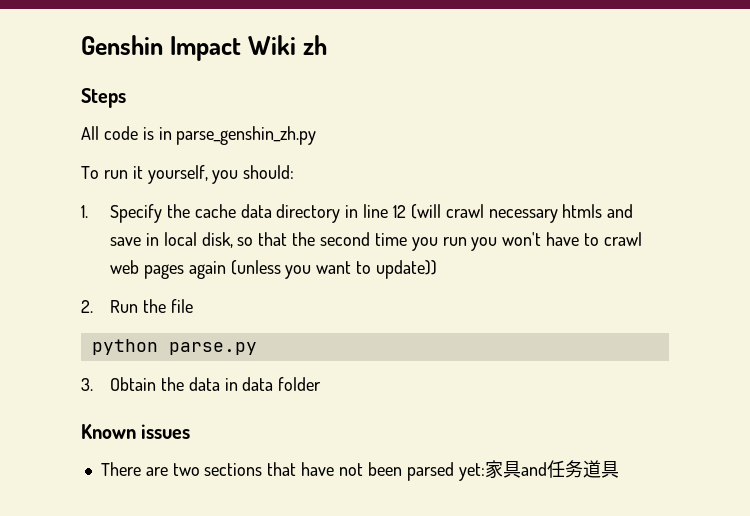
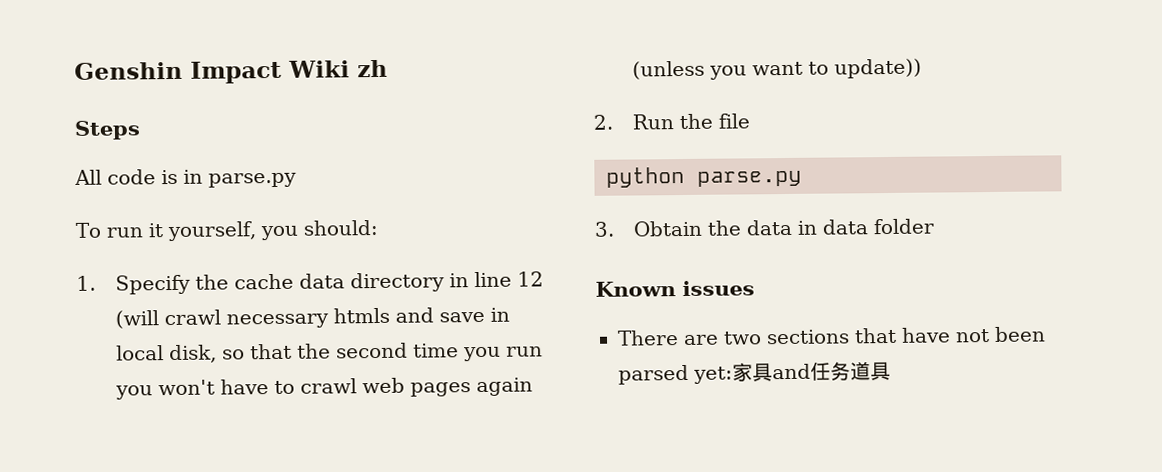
- All code is in parse_genshin_zh.py
+ All code is in parse.py

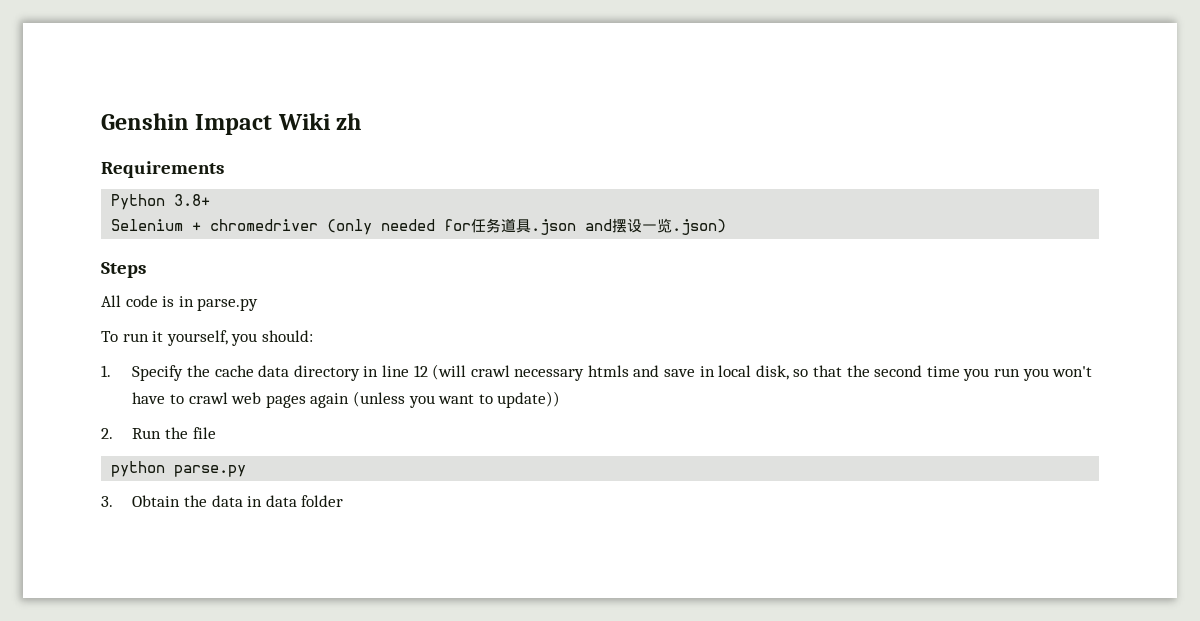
+ Requirements
+ Python 3.8+
+ Selenium + chromedriver (only needed for任务道具.json and摆设一览.json)
- Known issues
- There are two sections that have not been parsed yet:家具and任务道具

